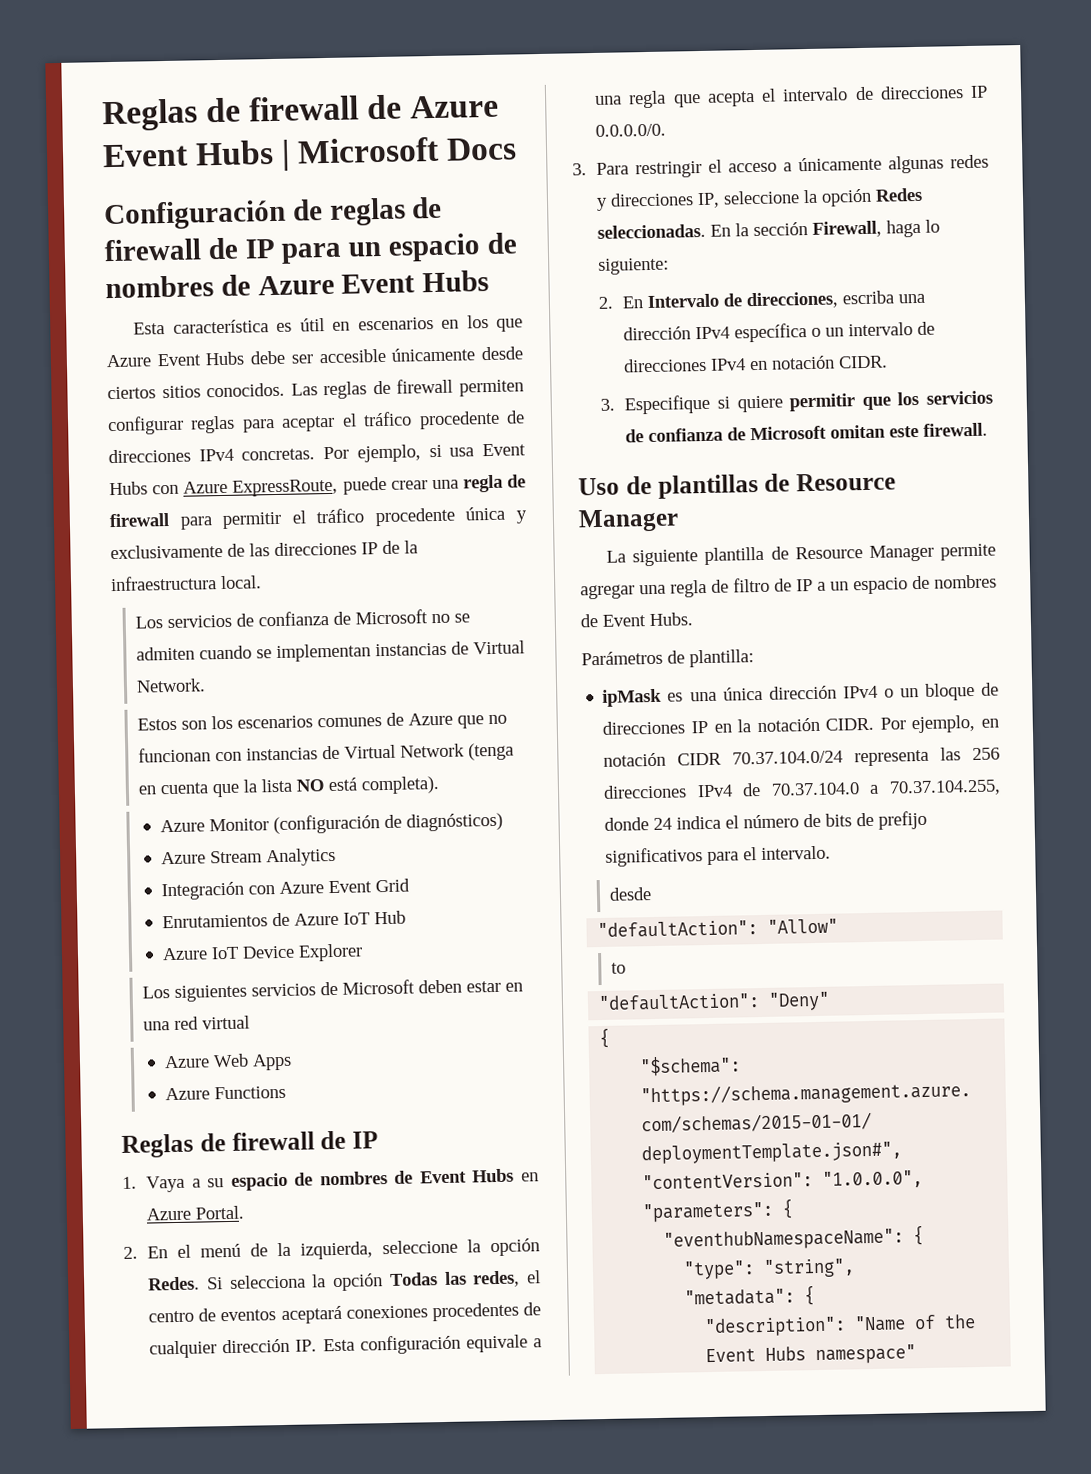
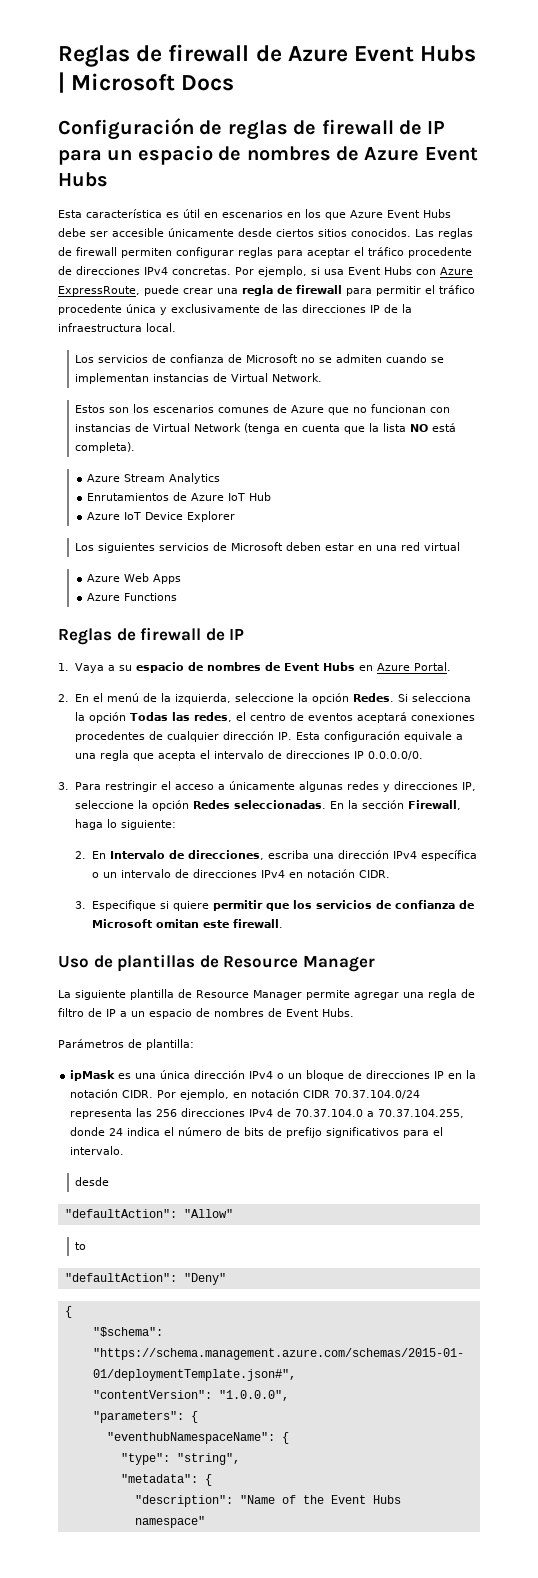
- Azure Monitor (configuración de diagnósticos)
  Azure Stream Analytics
- Integración con Azure Event Grid

